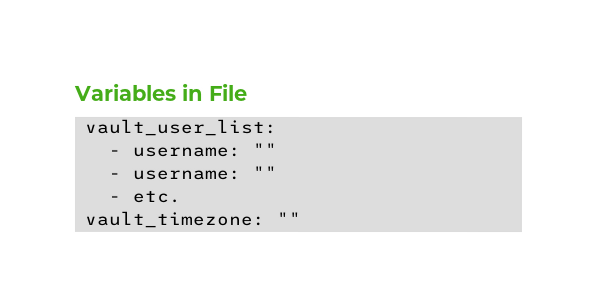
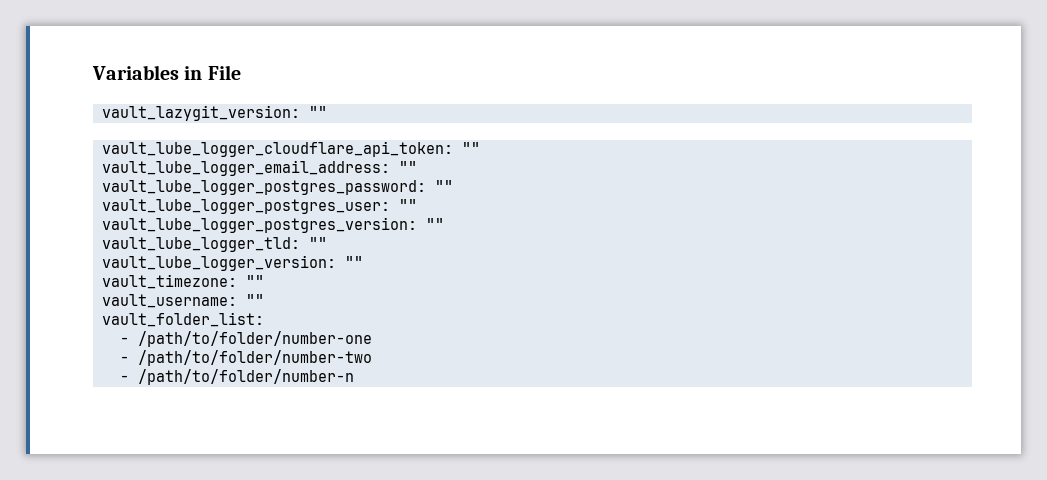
- vault_user_list:
- - username: ""
- - username: ""
- - etc.
+ vault_lazygit_version: ""
+ vault_lube_logger_cloudflare_api_token: ""
+ vault_lube_logger_email_address: ""
+ vault_lube_logger_postgres_password: ""
+ vault_lube_logger_postgres_user: ""
+ vault_lube_logger_postgres_version: ""
+ vault_lube_logger_tld: ""
+ vault_lube_logger_version: ""
  vault_timezone: ""
+ vault_username: ""
+ vault_folder_list:
+ - /path/to/folder/number-one
+ - /path/to/folder/number-two
+ - /path/to/folder/number-n

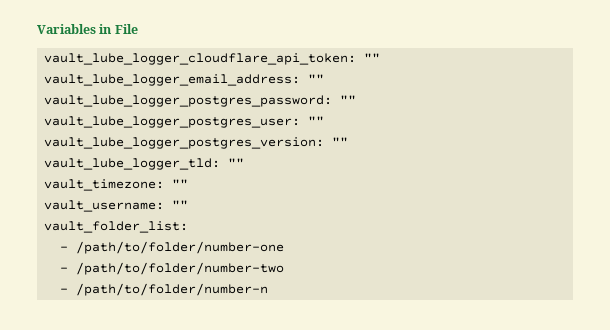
- vault_lazygit_version: ""
- vault_lube_logger_version: ""

